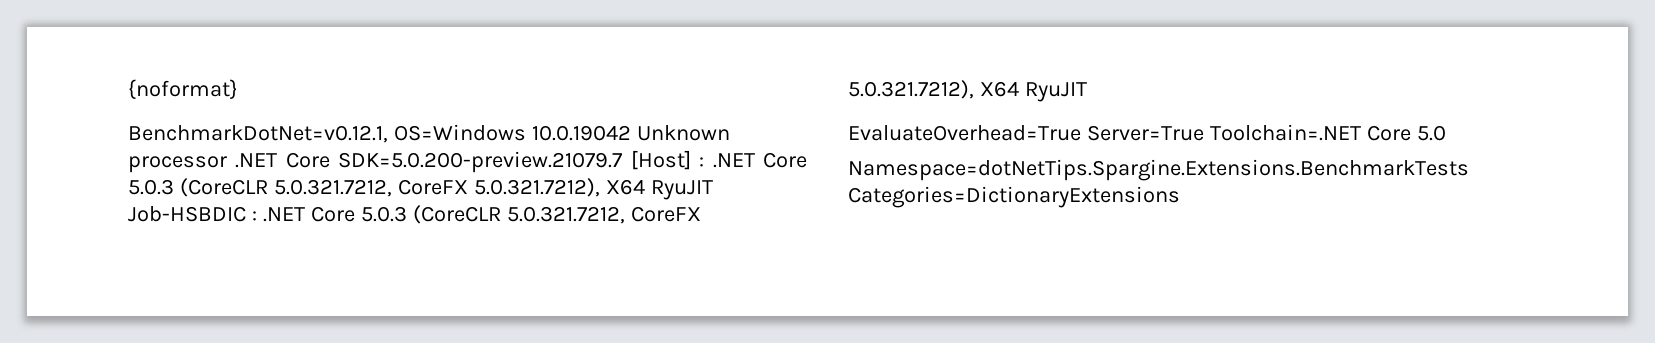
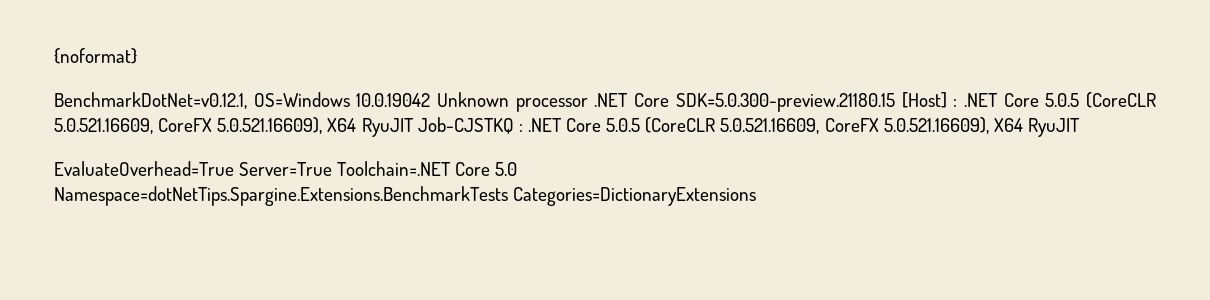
- BenchmarkDotNet=v0.12.1, OS=Windows 10.0.19042 Unknown processor .NET Core SDK=5.0.200-preview.21079.7 [Host] : .NET Core 5.0.3 (CoreCLR 5.0.321.7212, CoreFX 5.0.321.7212), X64 RyuJIT Job-HSBDIC : .NET Core 5.0.3 (CoreCLR 5.0.321.7212, CoreFX 5.0.321.7212), X64 RyuJIT
+ BenchmarkDotNet=v0.12.1, OS=Windows 10.0.19042 Unknown processor .NET Core SDK=5.0.300-preview.21180.15 [Host] : .NET Core 5.0.5 (CoreCLR 5.0.521.16609, CoreFX 5.0.521.16609), X64 RyuJIT Job-CJSTKQ : .NET Core 5.0.5 (CoreCLR 5.0.521.16609, CoreFX 5.0.521.16609), X64 RyuJIT

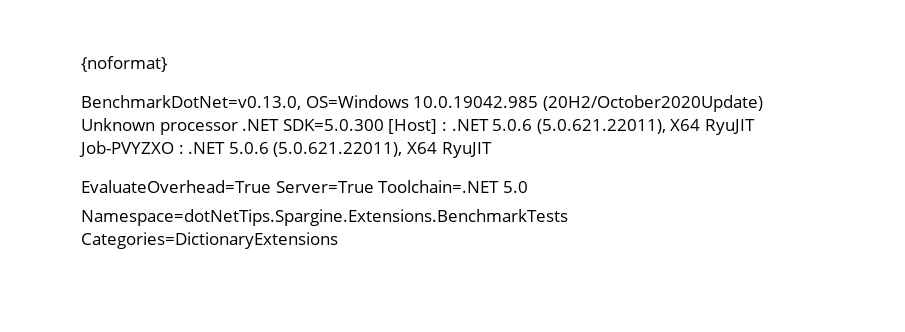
- BenchmarkDotNet=v0.12.1, OS=Windows 10.0.19042 Unknown processor .NET Core SDK=5.0.300-preview.21180.15 [Host] : .NET Core 5.0.5 (CoreCLR 5.0.521.16609, CoreFX 5.0.521.16609), X64 RyuJIT Job-CJSTKQ : .NET Core 5.0.5 (CoreCLR 5.0.521.16609, CoreFX 5.0.521.16609), X64 RyuJIT
+ BenchmarkDotNet=v0.13.0, OS=Windows 10.0.19042.985 (20H2/October2020Update) Unknown processor .NET SDK=5.0.300 [Host] : .NET 5.0.6 (5.0.621.22011), X64 RyuJIT Job-PVYZXO : .NET 5.0.6 (5.0.621.22011), X64 RyuJIT
- EvaluateOverhead=True Server=True Toolchain=.NET Core 5.0
+ EvaluateOverhead=True Server=True Toolchain=.NET 5.0

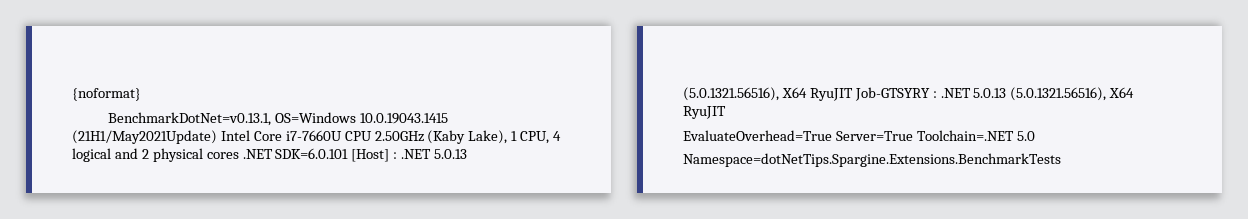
- BenchmarkDotNet=v0.13.0, OS=Windows 10.0.19042.985 (20H2/October2020Update) Unknown processor .NET SDK=5.0.300 [Host] : .NET 5.0.6 (5.0.621.22011), X64 RyuJIT Job-PVYZXO : .NET 5.0.6 (5.0.621.22011), X64 RyuJIT
+ BenchmarkDotNet=v0.13.1, OS=Windows 10.0.19043.1415 (21H1/May2021Update) Intel Core i7-7660U CPU 2.50GHz (Kaby Lake), 1 CPU, 4 logical and 2 physical cores .NET SDK=6.0.101 [Host] : .NET 5.0.13 (5.0.1321.56516), X64 RyuJIT Job-GTSYRY : .NET 5.0.13 (5.0.1321.56516), X64 RyuJIT
- Namespace=dotNetTips.Spargine.Extensions.BenchmarkTests Categories=DictionaryExtensions
+ Namespace=dotNetTips.Spargine.Extensions.BenchmarkTests

